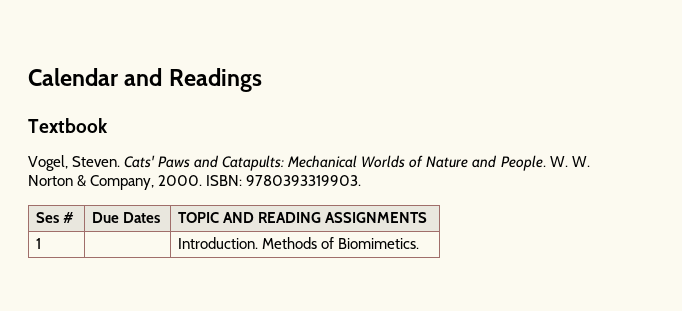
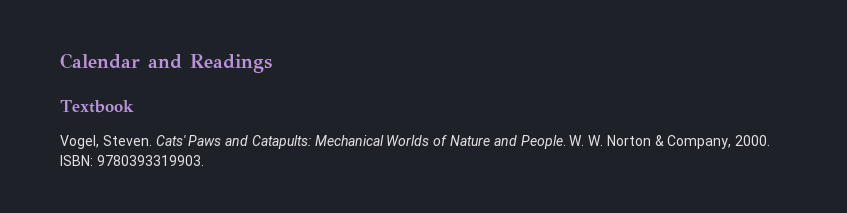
- Ses # | Due Dates | TOPIC AND READING ASSIGNMENTS
- 1 | | Introduction. Methods of Biomimetics.

